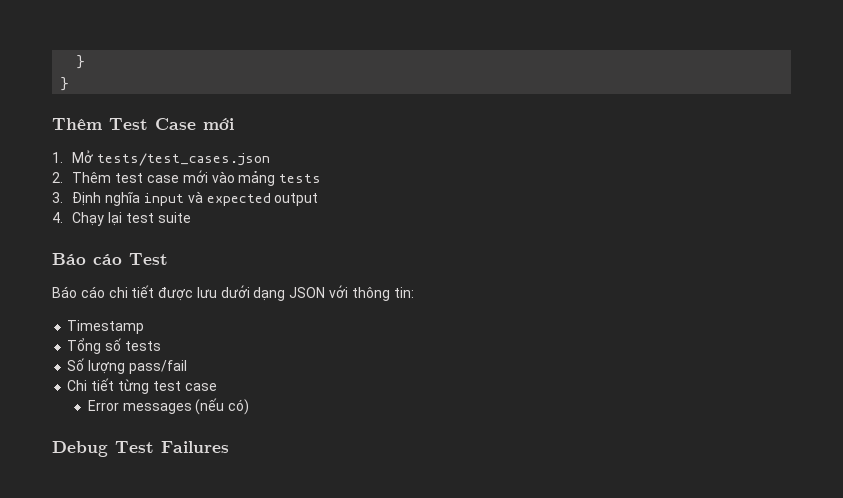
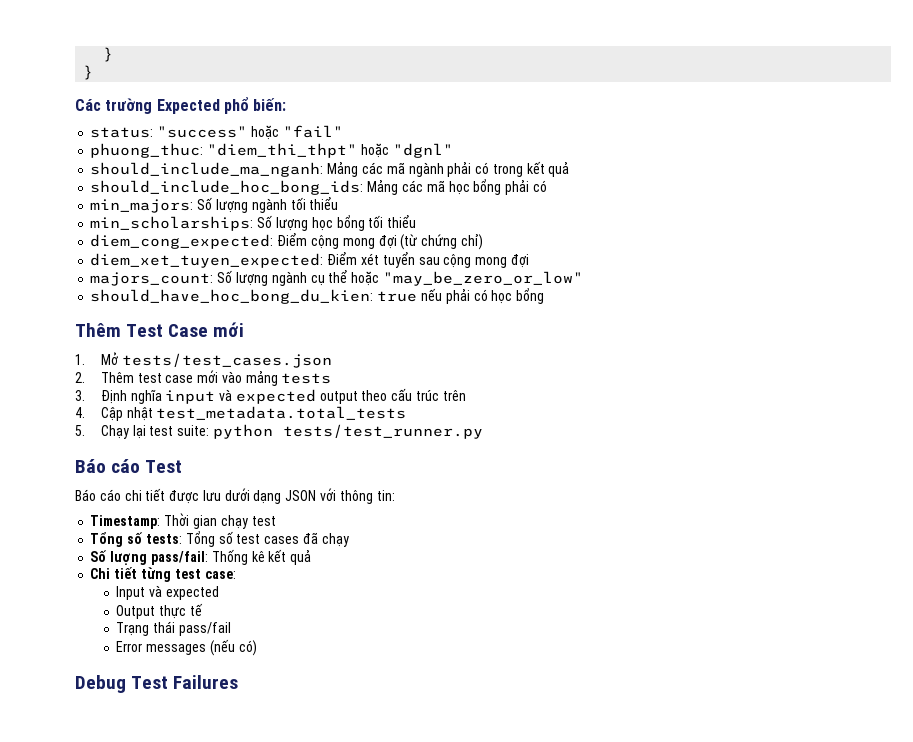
+ Các trường Expected phổ biến:
+ status: "success" hoặc "fail"
+ phuong_thuc: "diem_thi_thpt" hoặc "dgnl"
+ should_include_ma_nganh: Mảng các mã ngành phải có trong kết quả
+ should_include_hoc_bong_ids: Mảng các mã học bổng phải có
+ min_majors: Số lượng ngành tối thiểu
+ min_scholarships: Số lượng học bổng tối thiểu
+ diem_cong_expected: Điểm cộng mong đợi (từ chứng chỉ)
+ diem_xet_tuyen_expected: Điểm xét tuyển sau cộng mong đợi
+ majors_count: Số lượng ngành cụ thể hoặc "may_be_zero_or_low"
+ should_have_hoc_bong_du_kien: true nếu phải có học bổng
- 3. Định nghĩa input và expected output
- 4. Chạy lại test suite
+ 3. Định nghĩa input và expected output theo cấu trúc trên
+ 4. Cập nhật test_metadata.total_tests
+ 5. Chạy lại test suite: python tests/test_runner.py
- Timestamp
- Tổng số tests
- Số lượng pass/fail
- Chi tiết từng test case
+ Timestamp: Thời gian chạy test
+ Tổng số tests: Tổng số test cases đã chạy
+ Số lượng pass/fail: Thống kê kết quả
+ Chi tiết từng test case:
+ Input và expected
+ Output thực tế
+ Trạng thái pass/fail

